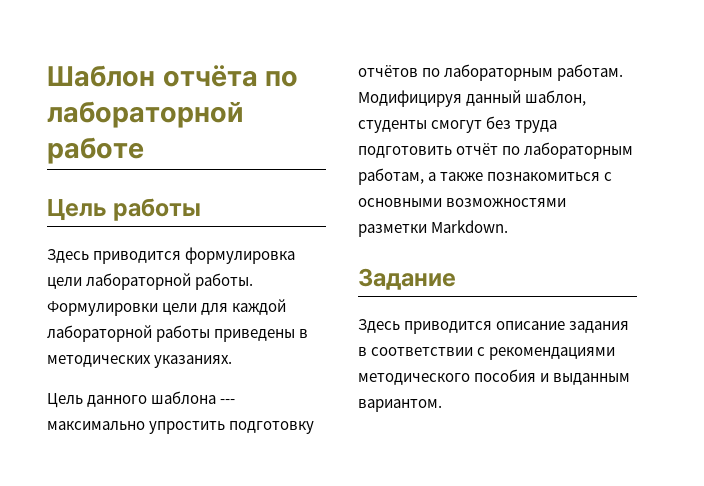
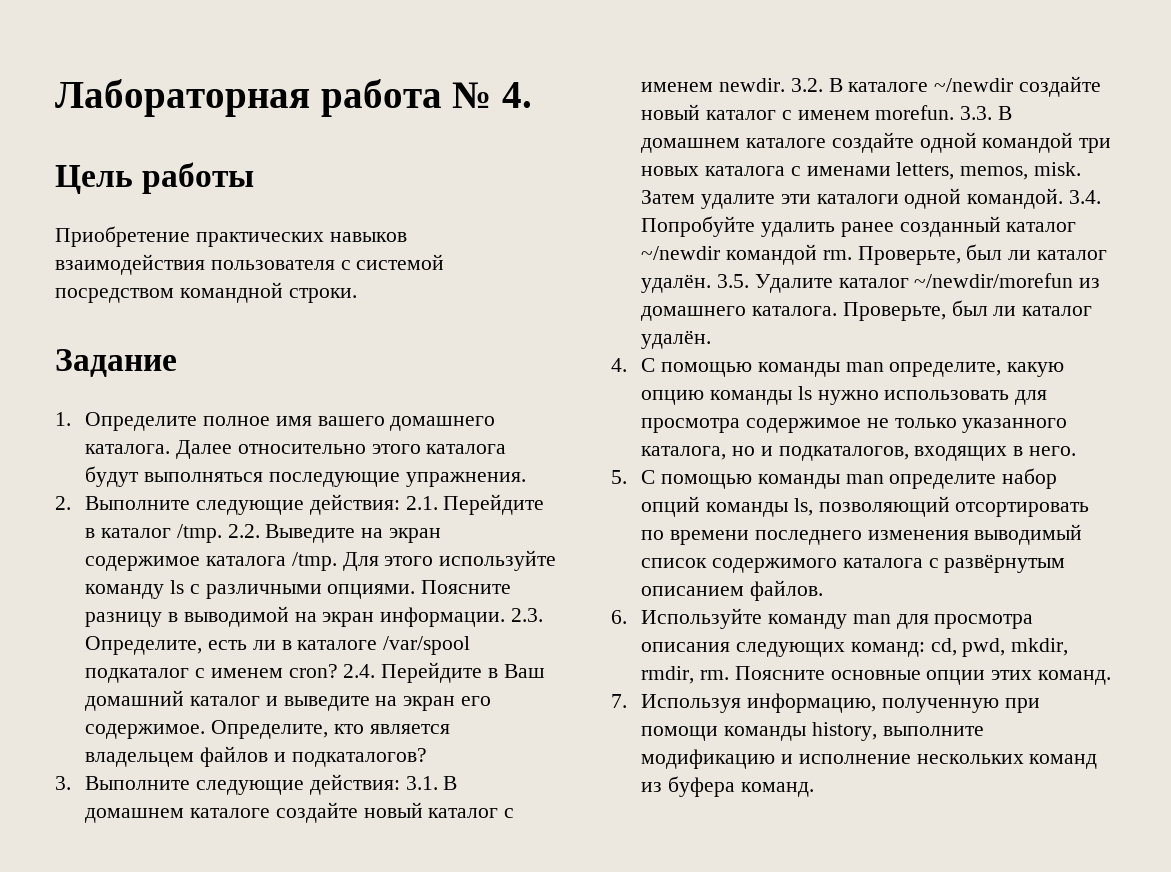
- Шаблон отчёта по лабораторной работе
+ Лабораторная работа № 4.
  Цель работы
- Здесь приводится формулировка цели лабораторной работы. Формулировки цели для каждой лабораторной работы приведены в методических указаниях.
- Цель данного шаблона --- максимально упростить подготовку отчётов по лабораторным работам. Модифицируя данный шаблон, студенты смогут без труда подготовить отчёт по лабораторным работам, а также познакомиться с основными возможностями разметки Markdown.
+ Приобретение практических навыков взаимодействия пользователя с системой посредством командной строки.
  Задание
- Здесь приводится описание задания в соответствии с рекомендациями методического пособия и выданным вариантом.
+ 1. Определите полное имя вашего домашнего каталога. Далее относительно этого каталога будут выполняться последующие упражнения.
+ 2. Выполните следующие действия: 2.1. Перейдите в каталог /tmp. 2.2. Выведите на экран содержимое каталога /tmp. Для этого используйте команду ls с различными опциями. Поясните разницу в выводимой на экран информации. 2.3. Определите, есть ли в каталоге /var/spool подкаталог с именем cron? 2.4. Перейдите в Ваш домашний каталог и выведите на экран его содержимое. Определите, кто является владельцем файлов и подкаталогов?
+ 3. Выполните следующие действия: 3.1. В домашнем каталоге создайте новый каталог с именем newdir. 3.2. В каталоге ~/newdir создайте новый каталог с именем morefun. 3.3. В домашнем каталоге создайте одной командой три новых каталога с именами letters, memos, misk. Затем удалите эти каталоги одной командой. 3.4. Попробуйте удалить ранее созданный каталог ~/newdir командой rm. Проверьте, был ли каталог удалён. 3.5. Удалите каталог ~/newdir/morefun из домашнего каталога. Проверьте, был ли каталог удалён.
+ 4. С помощью команды man определите, какую опцию команды ls нужно использовать для просмотра содержимое не только указанного каталога, но и подкаталогов, входящих в него.
+ 5. С помощью команды man определите набор опций команды ls, позволяющий отсортировать по времени последнего изменения выводимый список содержимого каталога с развёрнутым описанием файлов.
+ 6. Используйте команду man для просмотра описания следующих команд: cd, pwd, mkdir, rmdir, rm. Поясните основные опции этих команд.
+ 7. Используя информацию, полученную при помощи команды history, выполните модификацию и исполнение нескольких команд из буфера команд.

